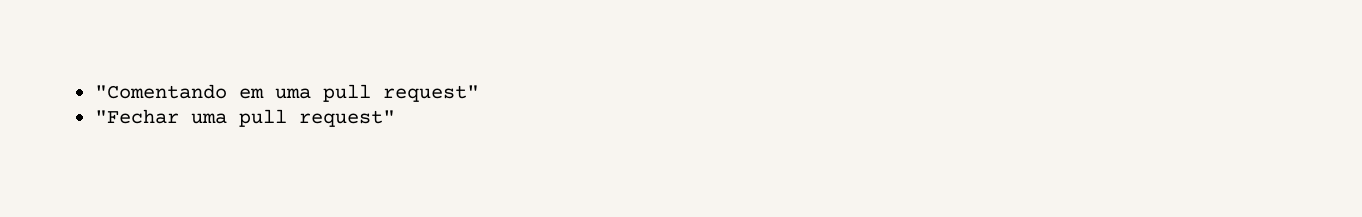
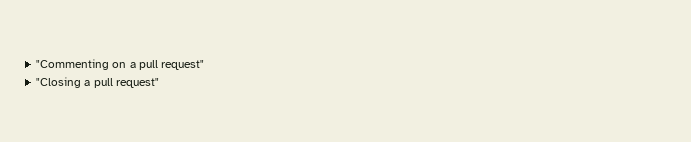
- "Comentando em uma pull request"
+ "Commenting on a pull request"
- "Fechar uma pull request"
+ "Closing a pull request"

